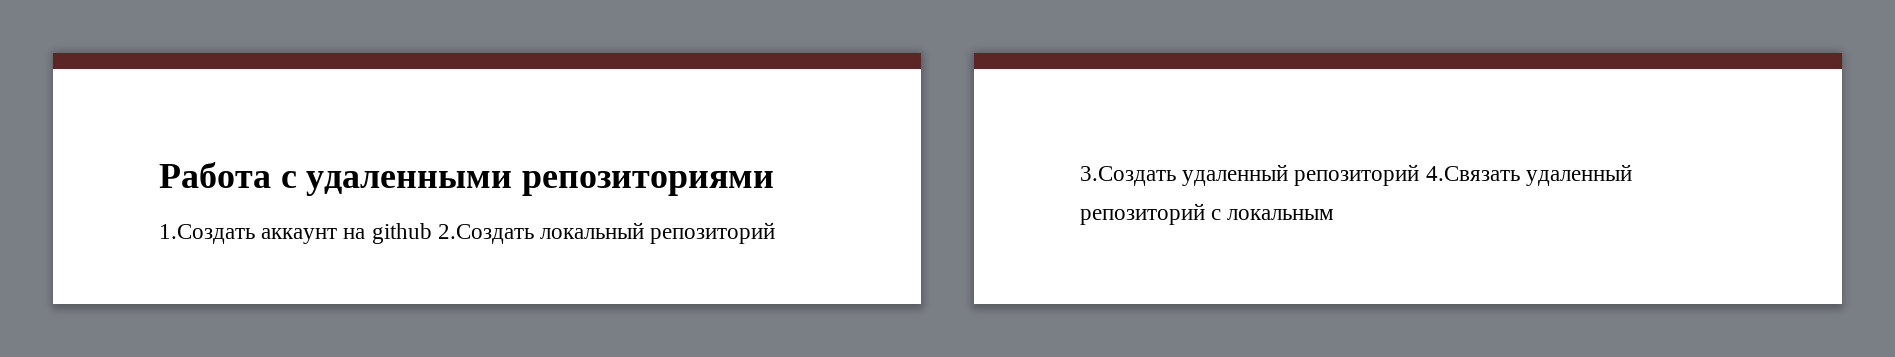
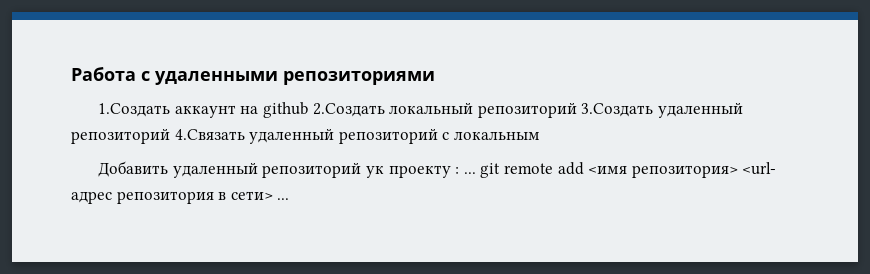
+ Добавить удаленный репозиторий ук проекту : ... git remote add <имя репозитория> <url- адрес репозитория в сети> ...

